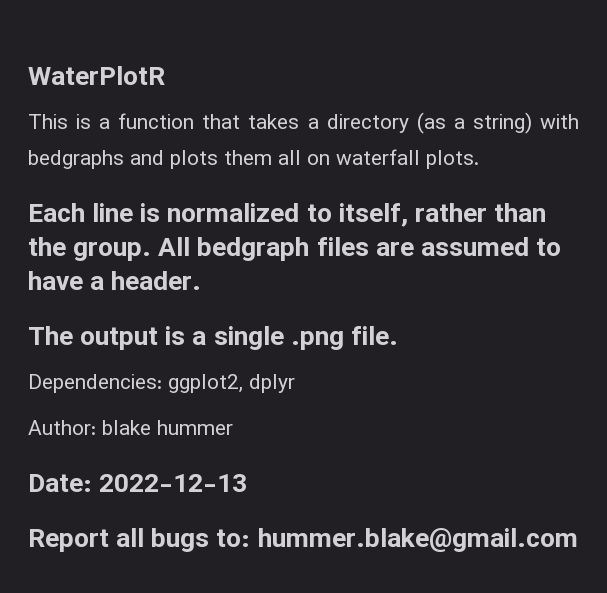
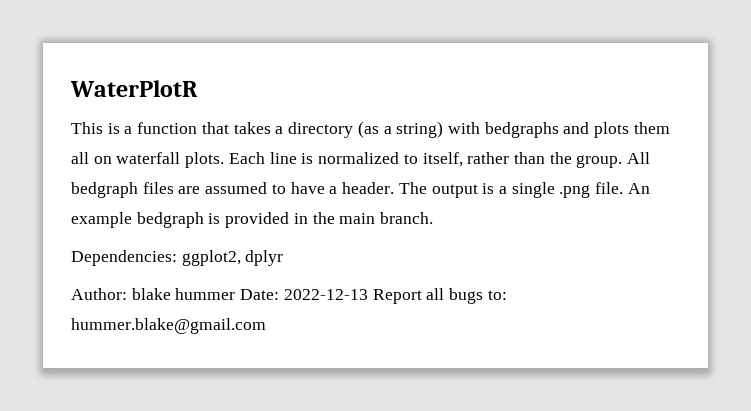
- This is a function that takes a directory (as a string) with bedgraphs and plots them all on waterfall plots.
- Each line is normalized to itself, rather than the group.
+ This is a function that takes a directory (as a string) with bedgraphs and plots them all on waterfall plots. Each line is normalized to itself, rather than the group.
- All bedgraph files are assumed to have a header.
- The output is a single .png file.
+ All bedgraph files are assumed to have a header. The output is a single .png file. An example bedgraph is provided in the main branch.
- Author: blake hummer
- Date: 2022-12-13
- Report all bugs to: hummer.blake@gmail.com
+ Author: blake hummer Date: 2022-12-13 Report all bugs to: hummer.blake@gmail.com

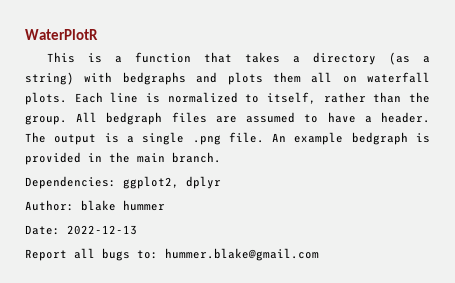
- Author: blake hummer Date: 2022-12-13 Report all bugs to: hummer.blake@gmail.com
+ Author: blake hummer
+ Date: 2022-12-13
+ Report all bugs to: hummer.blake@gmail.com

